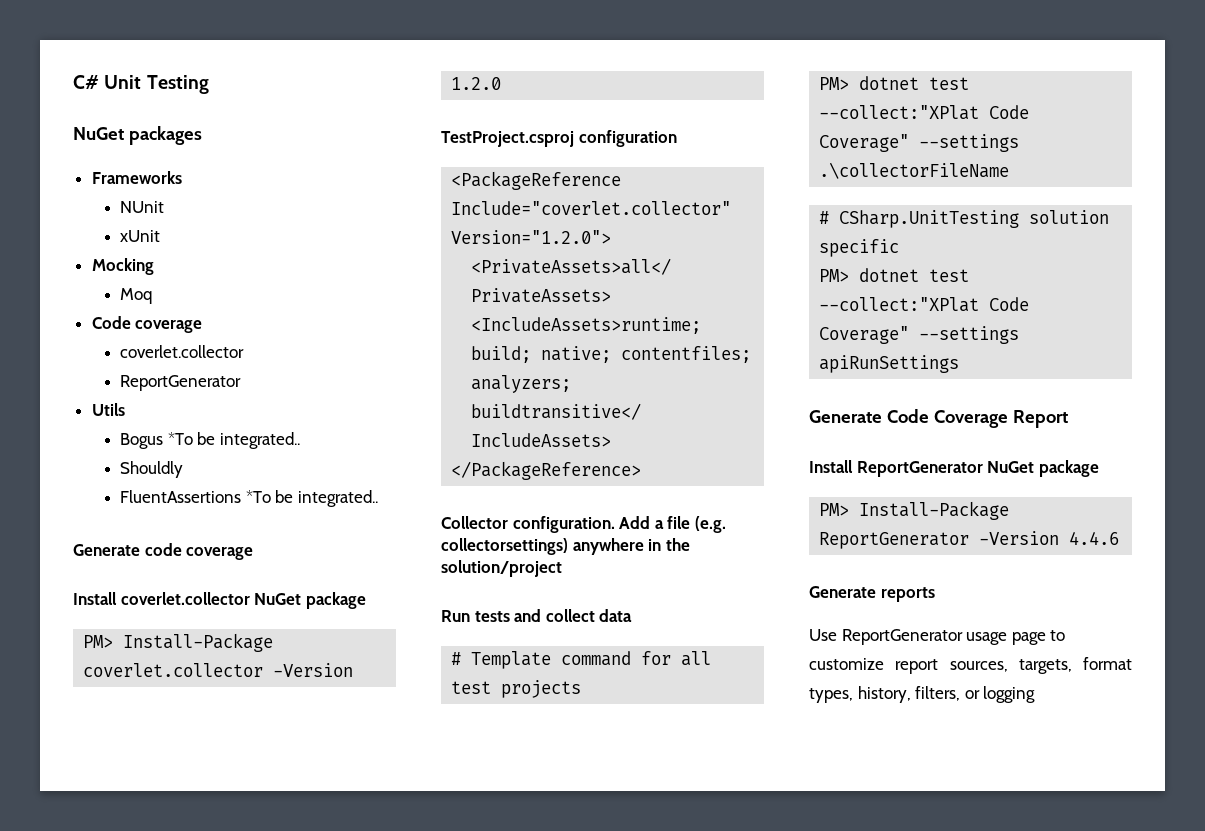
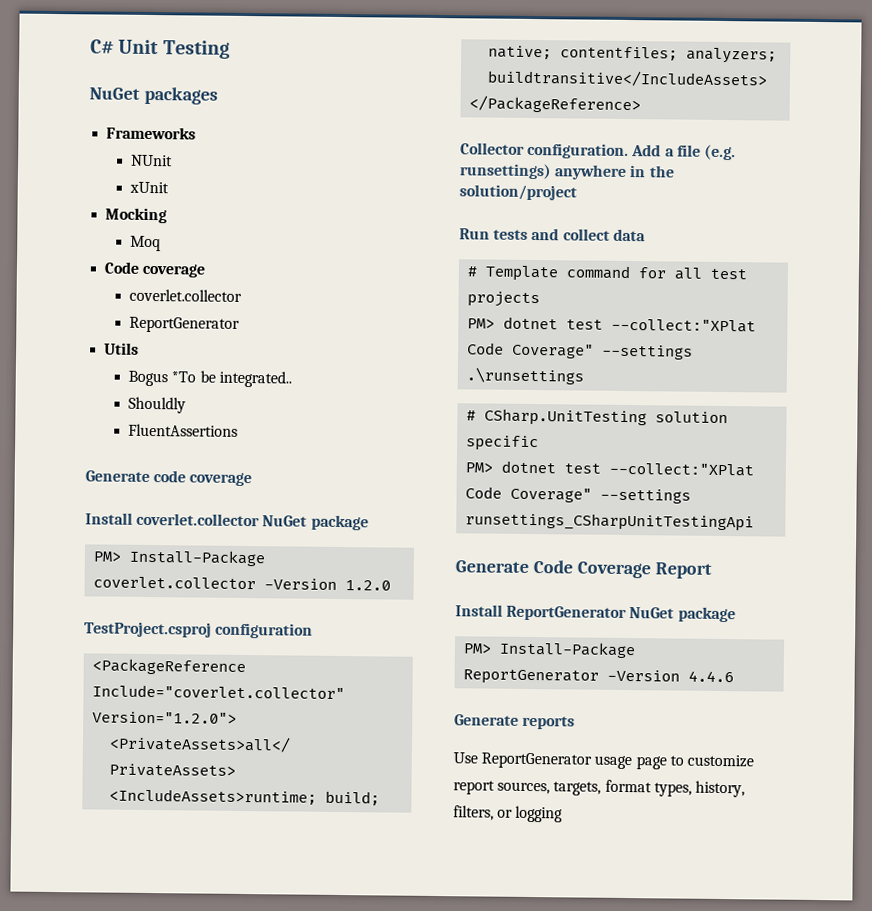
- FluentAssertions *To be integrated..
+ FluentAssertions
- Add a file (e.g. collectorsettings) anywhere in the solution/project
+ Add a file (e.g. runsettings) anywhere in the solution/project
- PM> dotnet test --collect:"XPlat Code Coverage" --settings .\collectorFileName
+ PM> dotnet test --collect:"XPlat Code Coverage" --settings .\runsettings
- PM> dotnet test --collect:"XPlat Code Coverage" --settings apiRunSettings
+ PM> dotnet test --collect:"XPlat Code Coverage" --settings runsettings_CSharpUnitTestingApi

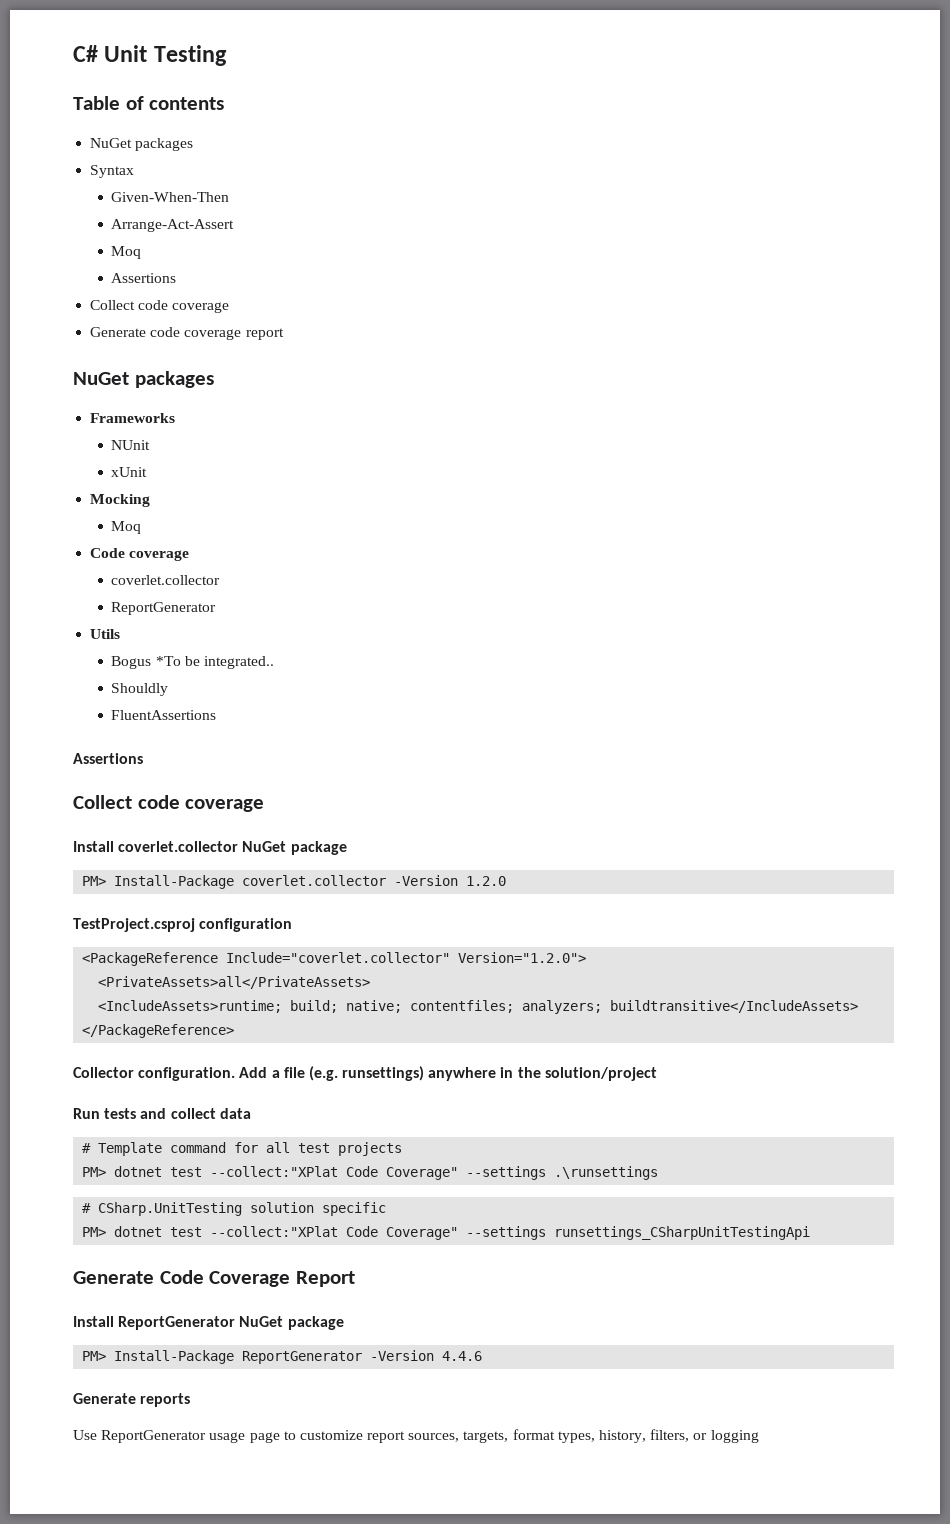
+ Table of contents
+ NuGet packages
+ Syntax
+ Given-When-Then
+ Arrange-Act-Assert
+ Moq
+ Assertions
+ Collect code coverage
+ Generate code coverage report
  FluentAssertions
- Generate code coverage
+ Assertions
+ Collect code coverage

